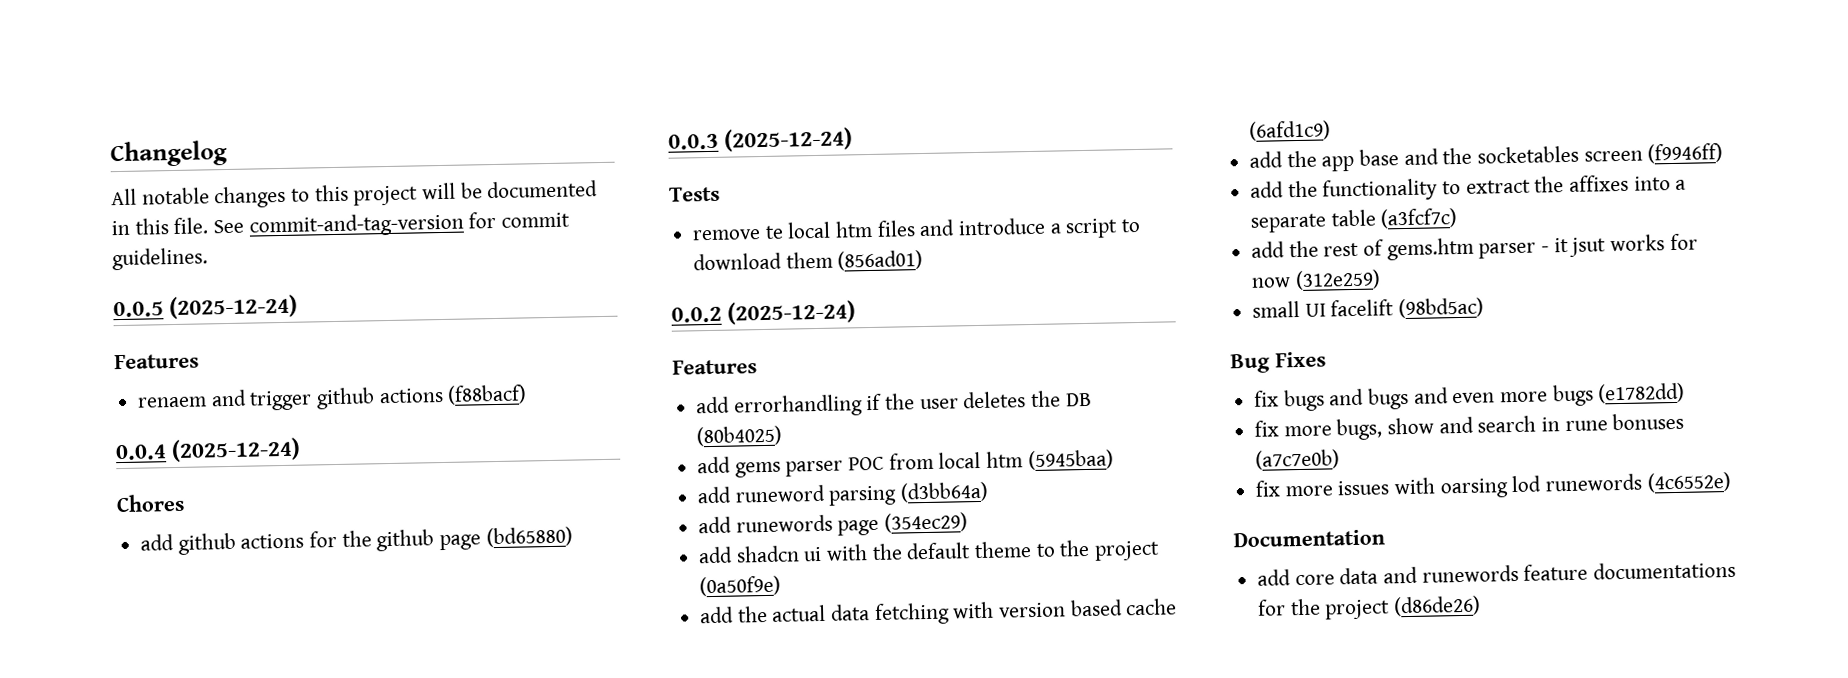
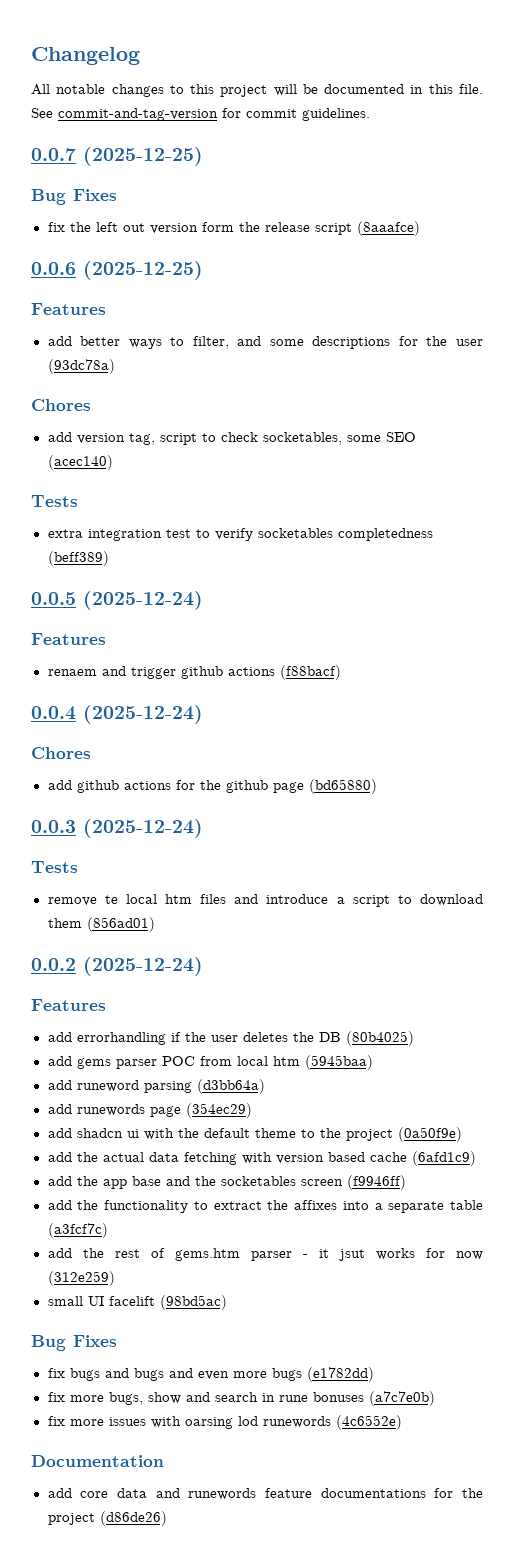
+ 0.0.7 (2025-12-25)
+ Bug Fixes
+ fix the left out version form the release script (8aaafce)
+ 0.0.6 (2025-12-25)
+ Features
+ add better ways to filter, and some descriptions for the user (93dc78a)
+ Chores
+ add version tag, script to check socketables, some SEO (acec140)
+ Tests
+ extra integration test to verify socketables completedness (beff389)

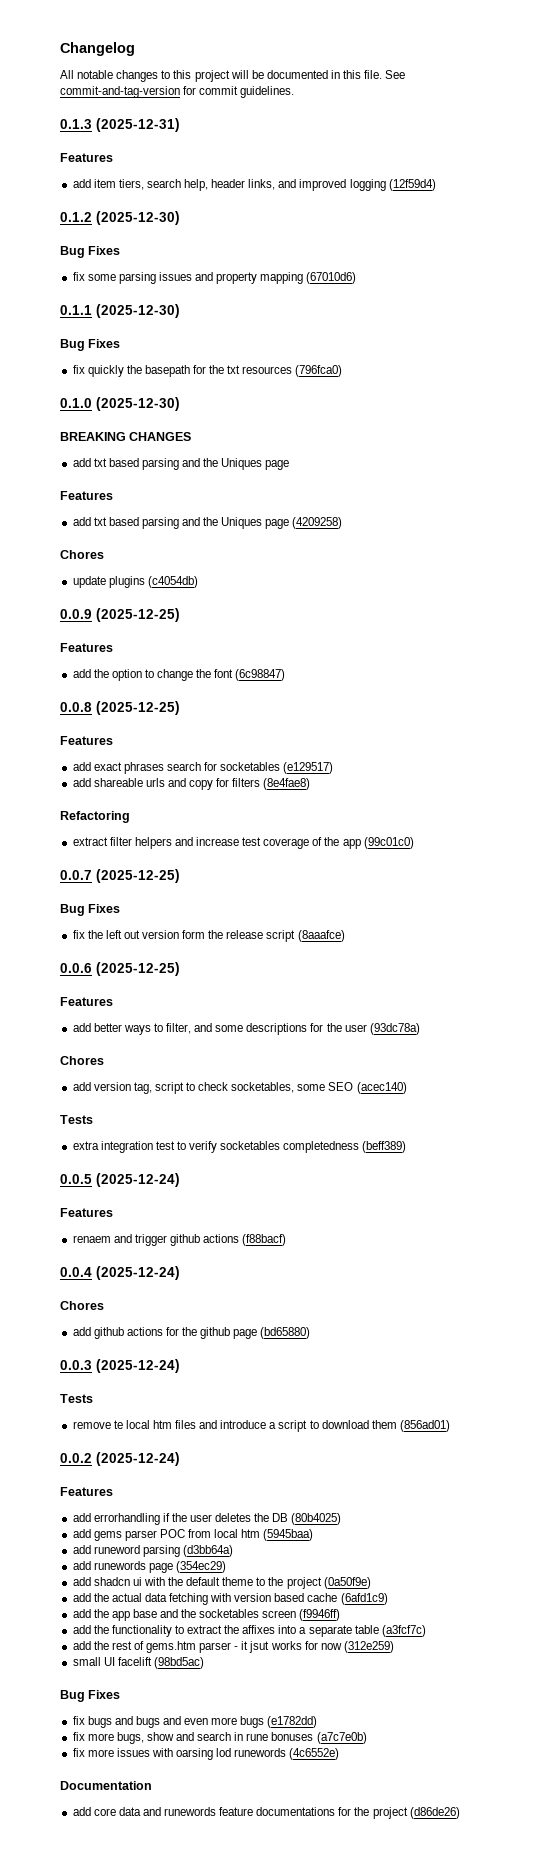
+ 0.1.3 (2025-12-31)
+ Features
+ add item tiers, search help, header links, and improved logging (12f59d4)
+ 0.1.2 (2025-12-30)
+ Bug Fixes
+ fix some parsing issues and property mapping (67010d6)
+ 0.1.1 (2025-12-30)
+ Bug Fixes
+ fix quickly the basepath for the txt resources (796fca0)
+ 0.1.0 (2025-12-30)
+ BREAKING CHANGES
+ add txt based parsing and the Uniques page
+ Features
+ add txt based parsing and the Uniques page (4209258)
+ Chores
+ update plugins (c4054db)
+ 0.0.9 (2025-12-25)
+ Features
+ add the option to change the font (6c98847)
+ 0.0.8 (2025-12-25)
+ Features
+ add exact phrases search for socketables (e129517)
+ add shareable urls and copy for filters (8e4fae8)
+ Refactoring
+ extract filter helpers and increase test coverage of the app (99c01c0)

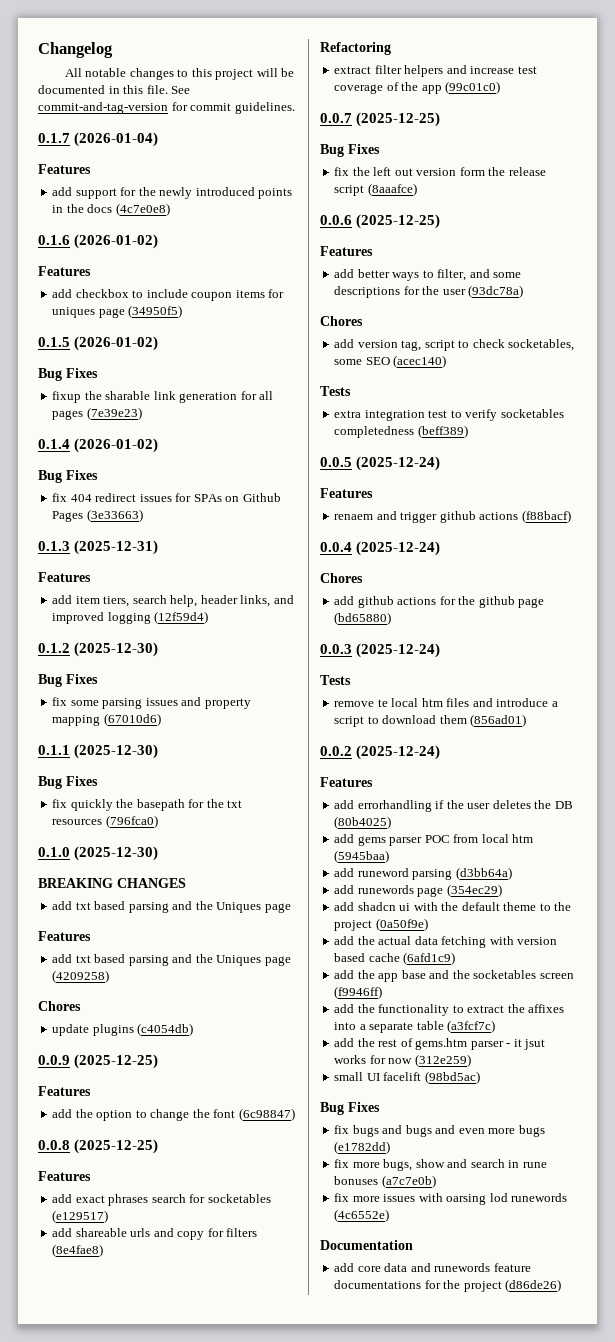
+ 0.1.7 (2026-01-04)
+ Features
+ add support for the newly introduced points in the docs (4c7e0e8)
+ 0.1.6 (2026-01-02)
+ Features
+ add checkbox to include coupon items for uniques page (34950f5)
+ 0.1.5 (2026-01-02)
+ Bug Fixes
+ fixup the sharable link generation for all pages (7e39e23)
+ 0.1.4 (2026-01-02)
+ Bug Fixes
+ fix 404 redirect issues for SPAs on Github Pages (3e33663)

